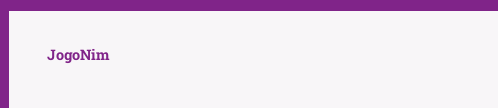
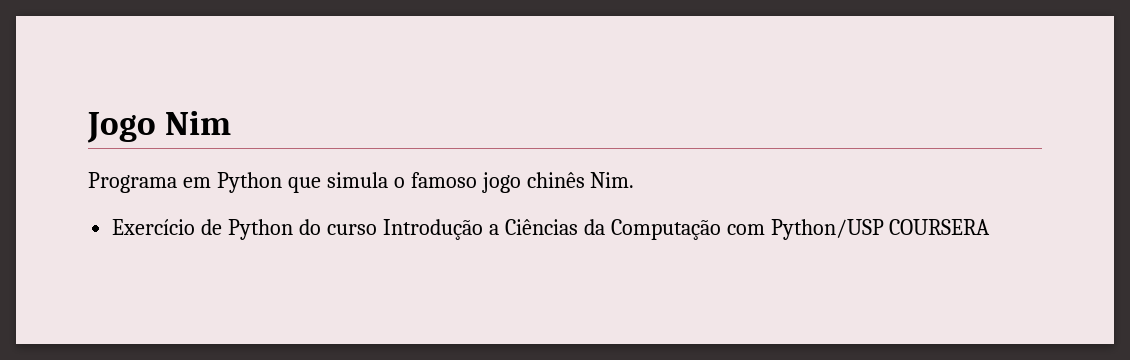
- JogoNim
+ Jogo Nim
+ Programa em Python que simula o famoso jogo chinês Nim.
+ Exercício de Python do curso Introdução a Ciências da Computação com Python/USP COURSERA

